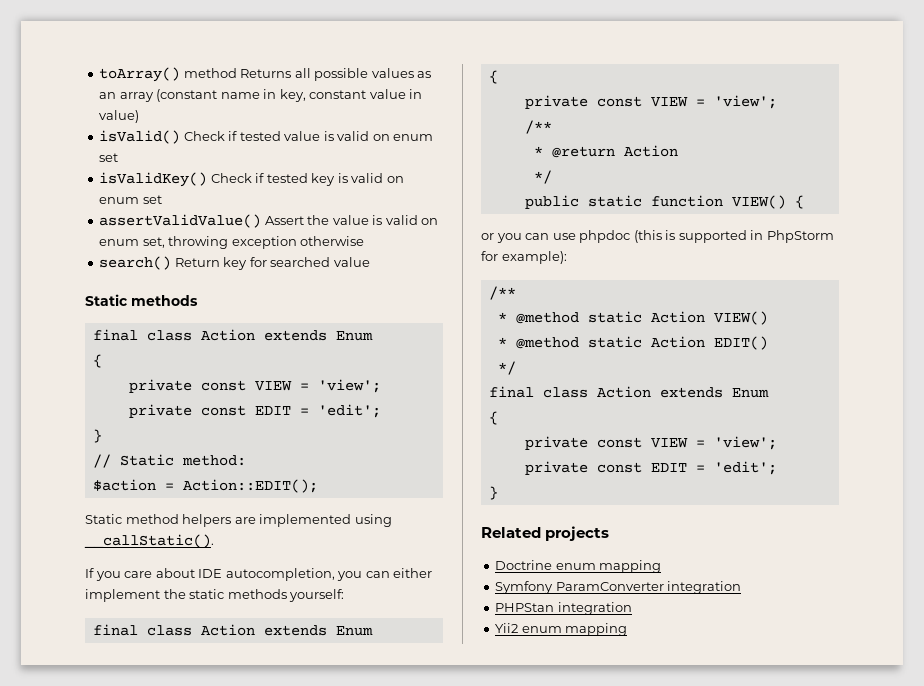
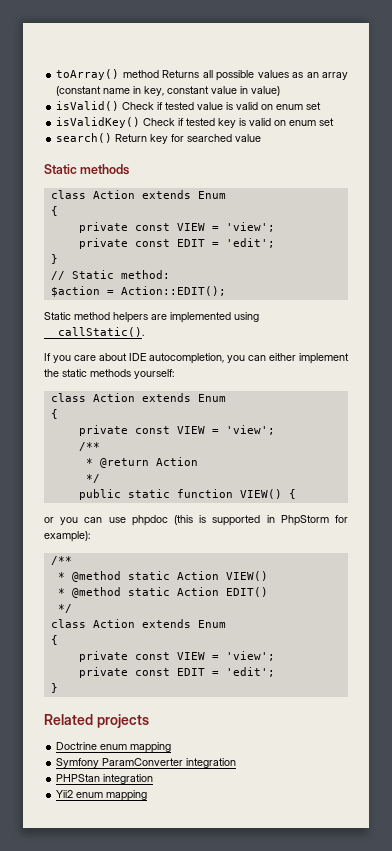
- assertValidValue() Assert the value is valid on enum set, throwing exception otherwise
  Static methods
- final class Action extends Enum
+ class Action extends Enum
  If you care about IDE autocompletion, you can either implement the static methods yourself:
- final class Action extends Enum
+ class Action extends Enum
  * @method static Action EDIT()
  */
- final class Action extends Enum
+ class Action extends Enum

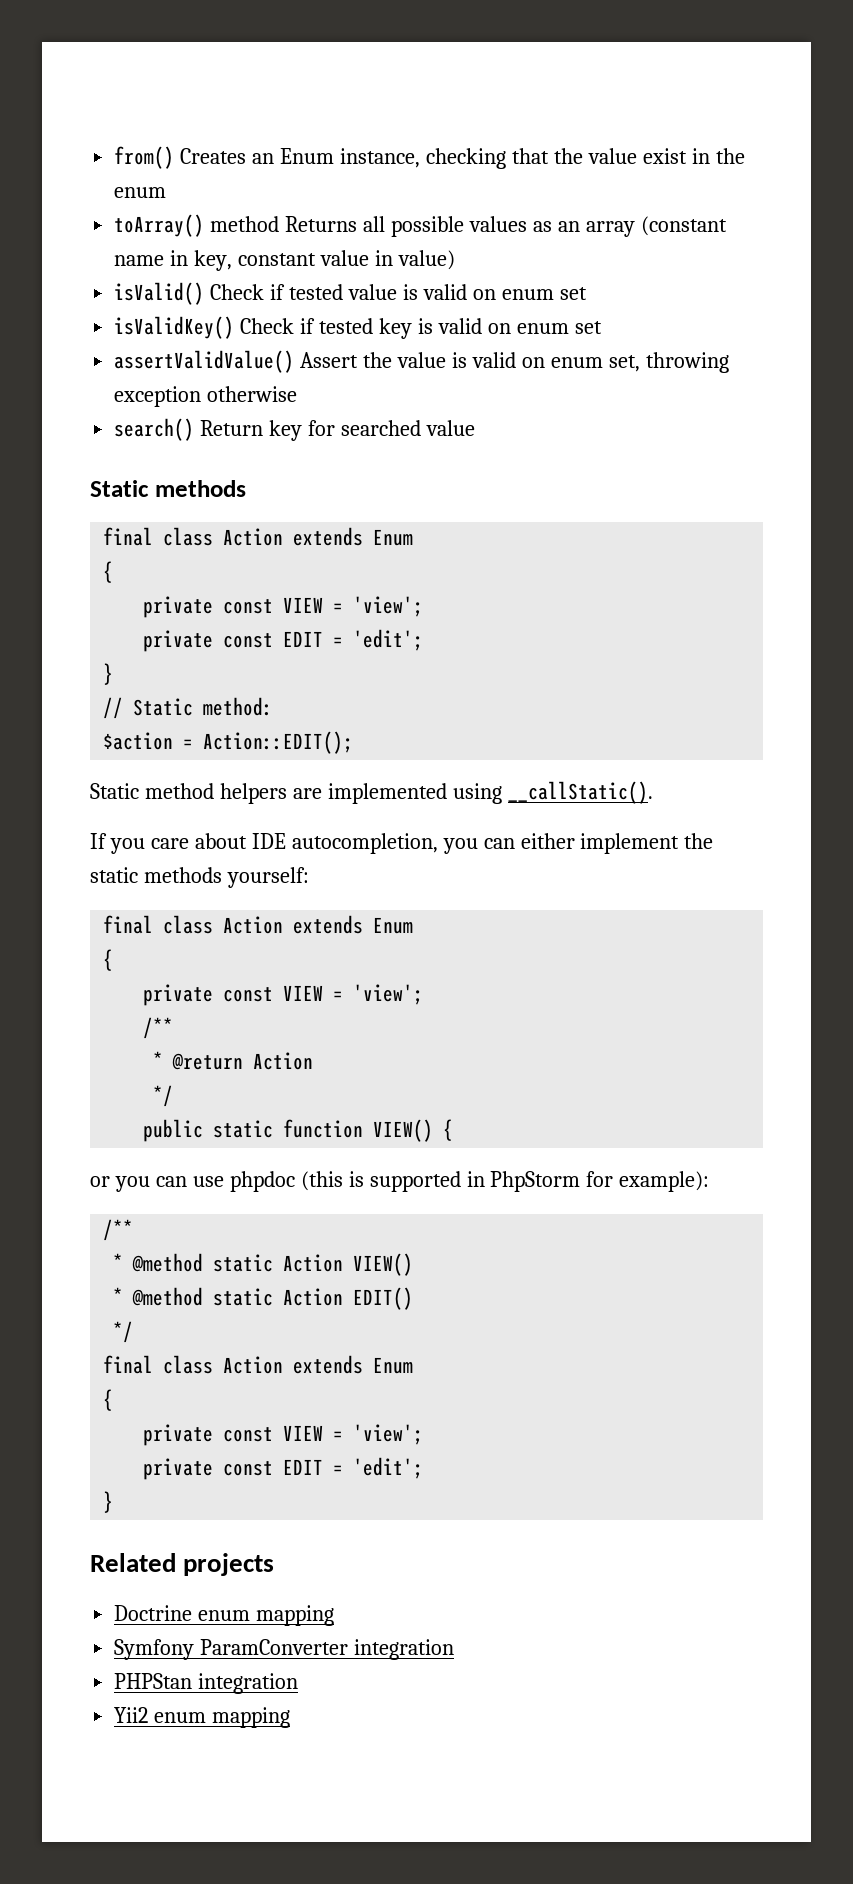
+ from() Creates an Enum instance, checking that the value exist in the enum
+ assertValidValue() Assert the value is valid on enum set, throwing exception otherwise
  Static methods
- class Action extends Enum
+ final class Action extends Enum
  If you care about IDE autocompletion, you can either implement the static methods yourself:
- class Action extends Enum
+ final class Action extends Enum
  * @method static Action EDIT()
  */
- class Action extends Enum
+ final class Action extends Enum

